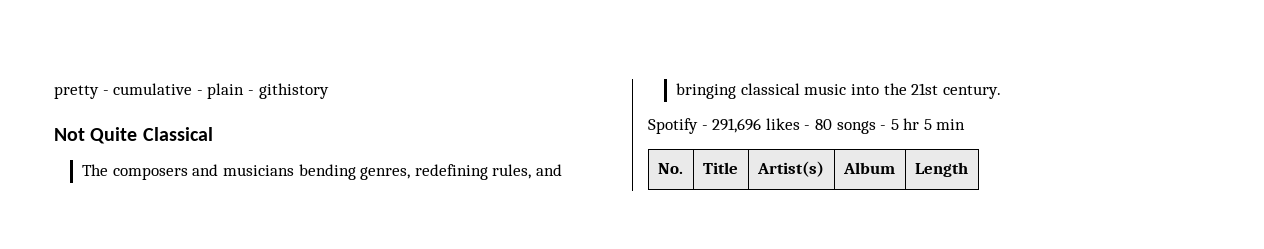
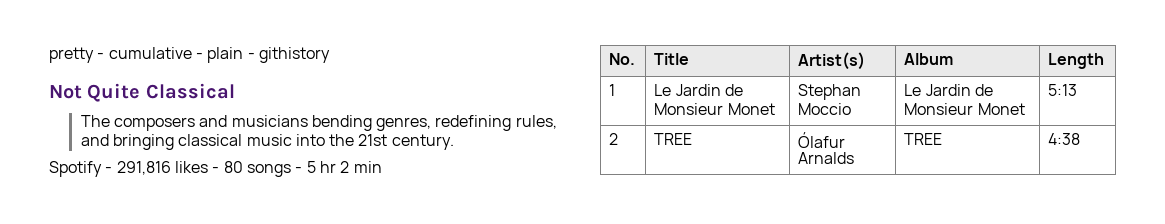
- Spotify - 291,696 likes - 80 songs - 5 hr 5 min
+ Spotify - 291,816 likes - 80 songs - 5 hr 2 min
+ 1 | Le Jardin de Monsieur Monet | Stephan Moccio | Le Jardin de Monsieur Monet | 5:13
+ 2 | TREE | Ólafur Arnalds | TREE | 4:38

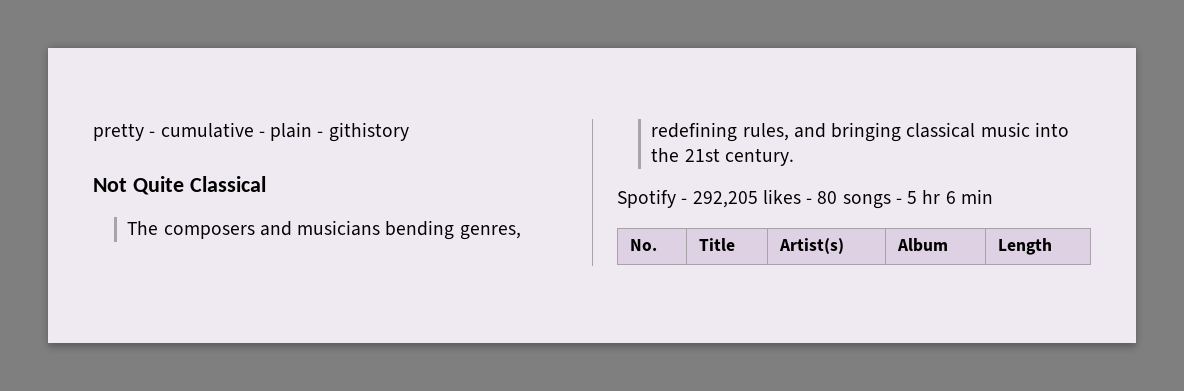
- Spotify - 291,816 likes - 80 songs - 5 hr 2 min
+ Spotify - 292,205 likes - 80 songs - 5 hr 6 min
- 1 | Le Jardin de Monsieur Monet | Stephan Moccio | Le Jardin de Monsieur Monet | 5:13
- 2 | TREE | Ólafur Arnalds | TREE | 4:38

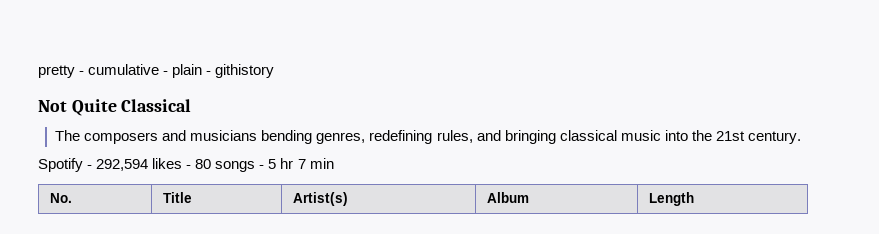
- Spotify - 292,205 likes - 80 songs - 5 hr 6 min
+ Spotify - 292,594 likes - 80 songs - 5 hr 7 min

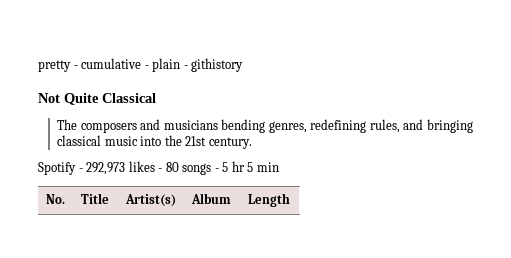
- Spotify - 292,594 likes - 80 songs - 5 hr 7 min
+ Spotify - 292,973 likes - 80 songs - 5 hr 5 min

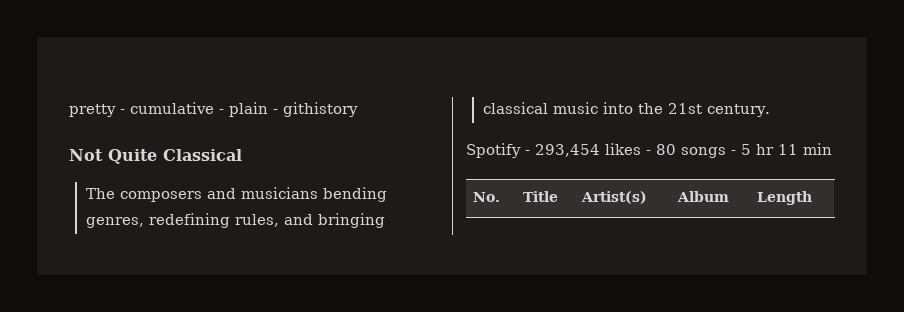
- Spotify - 292,973 likes - 80 songs - 5 hr 5 min
+ Spotify - 293,454 likes - 80 songs - 5 hr 11 min

